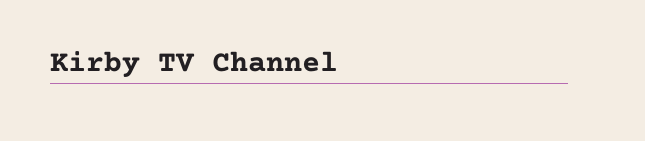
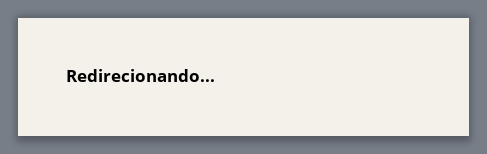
- Kirby TV Channel
+ Redirecionando...

